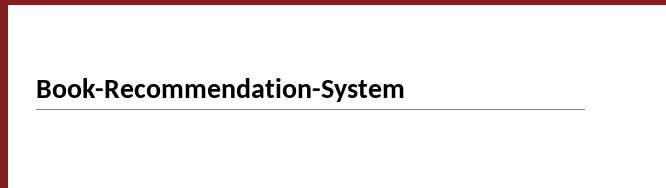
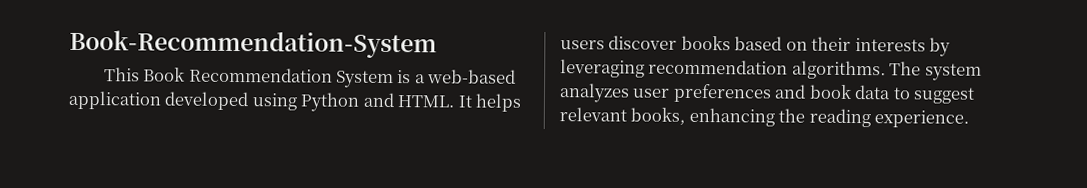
+ This Book Recommendation System is a web-based application developed using Python and HTML. It helps users discover books based on their interests by leveraging recommendation algorithms. The system analyzes user preferences and book data to suggest relevant books, enhancing the reading experience.

